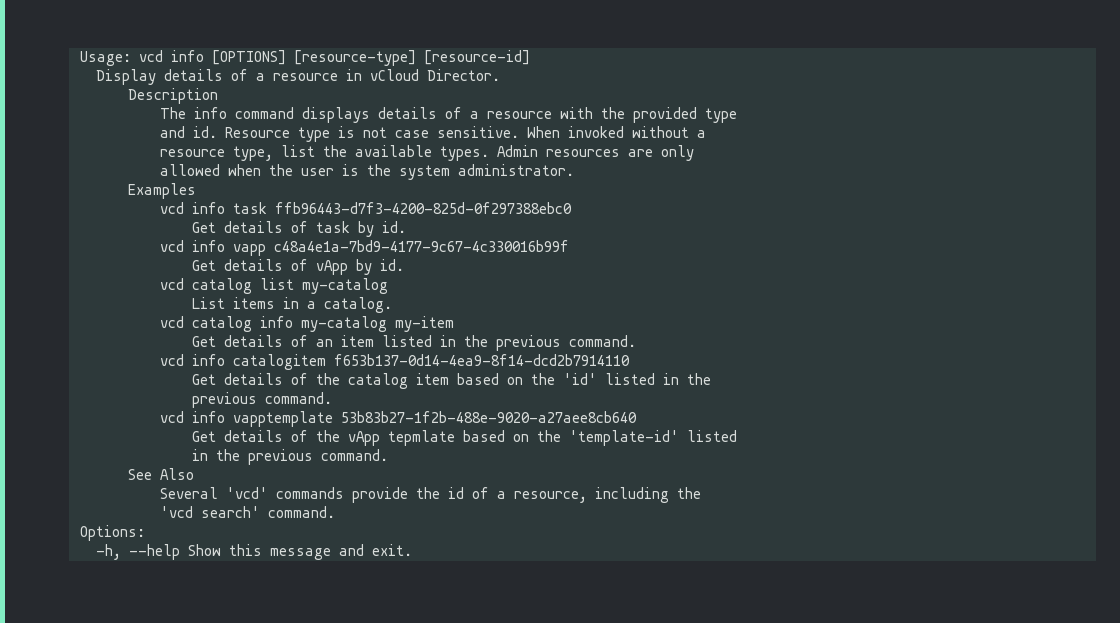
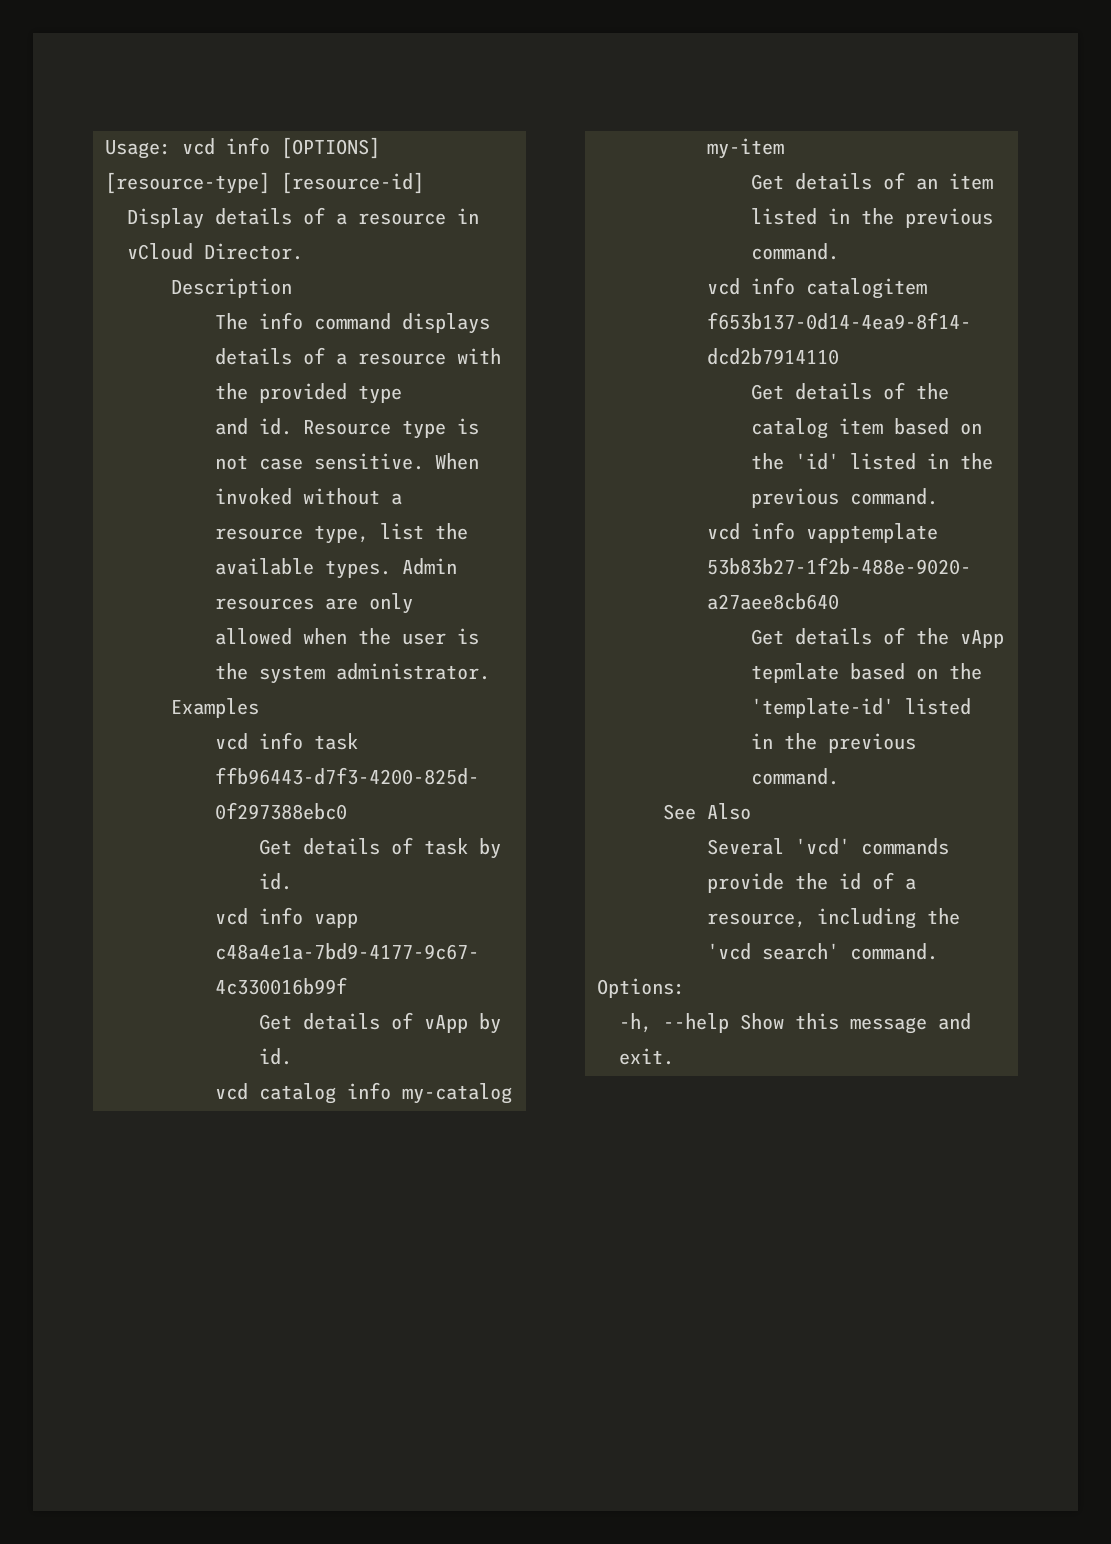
- vcd catalog list my-catalog
- List items in a catalog.

